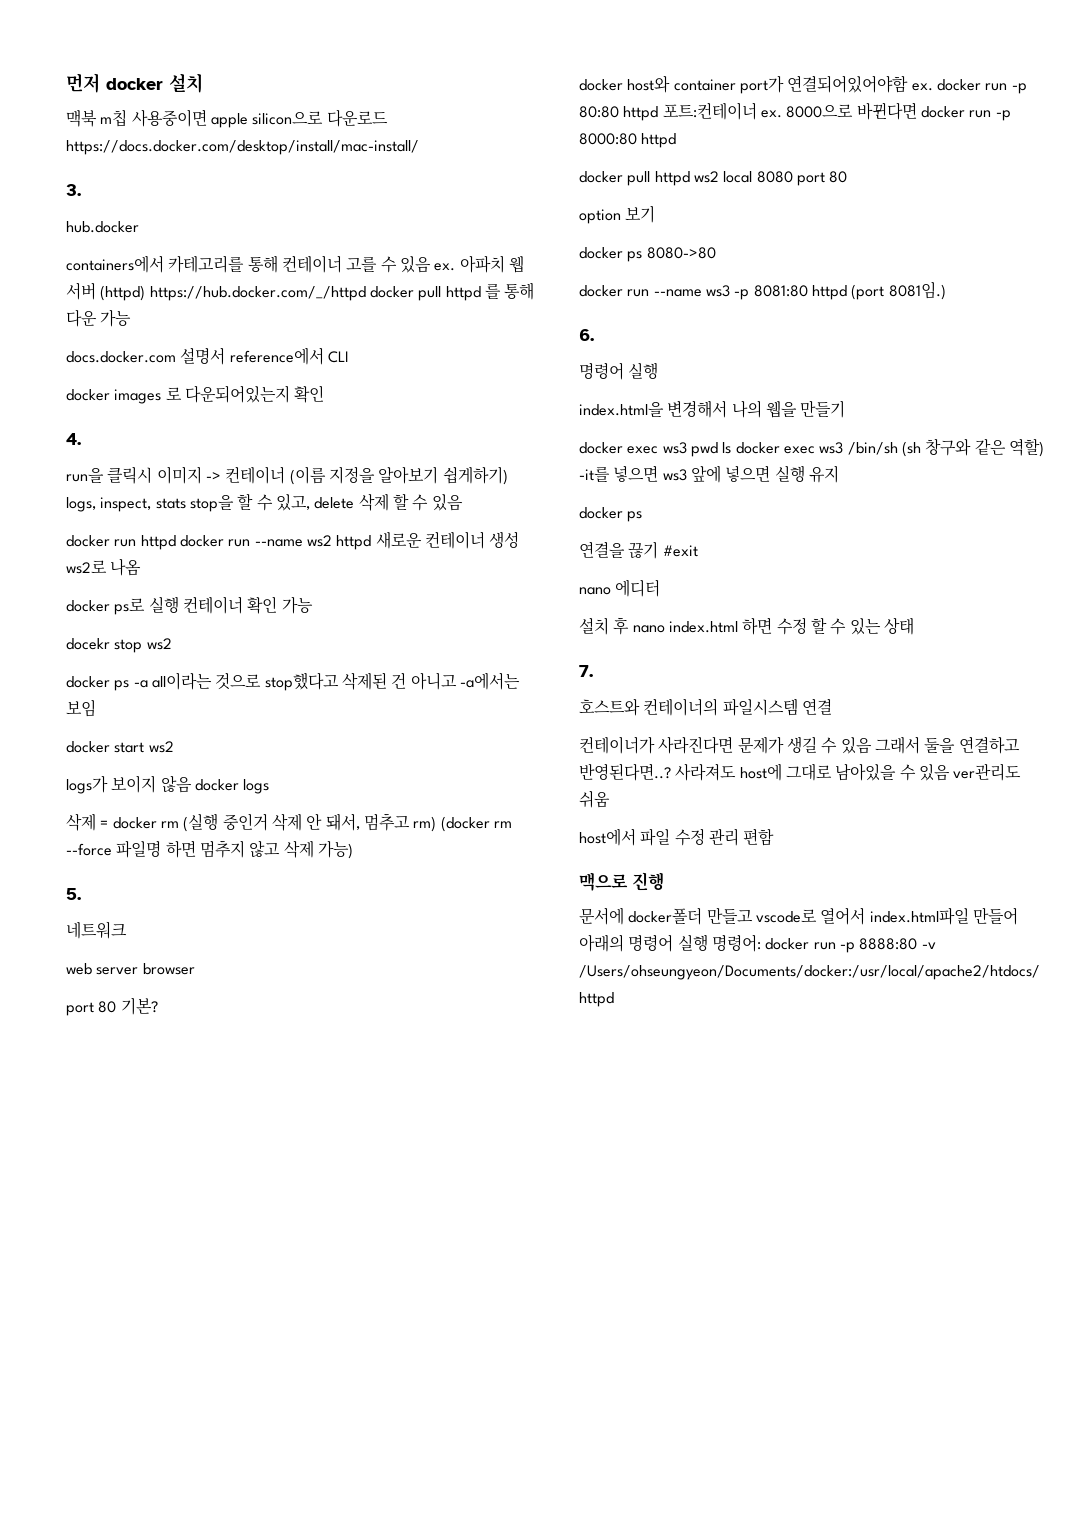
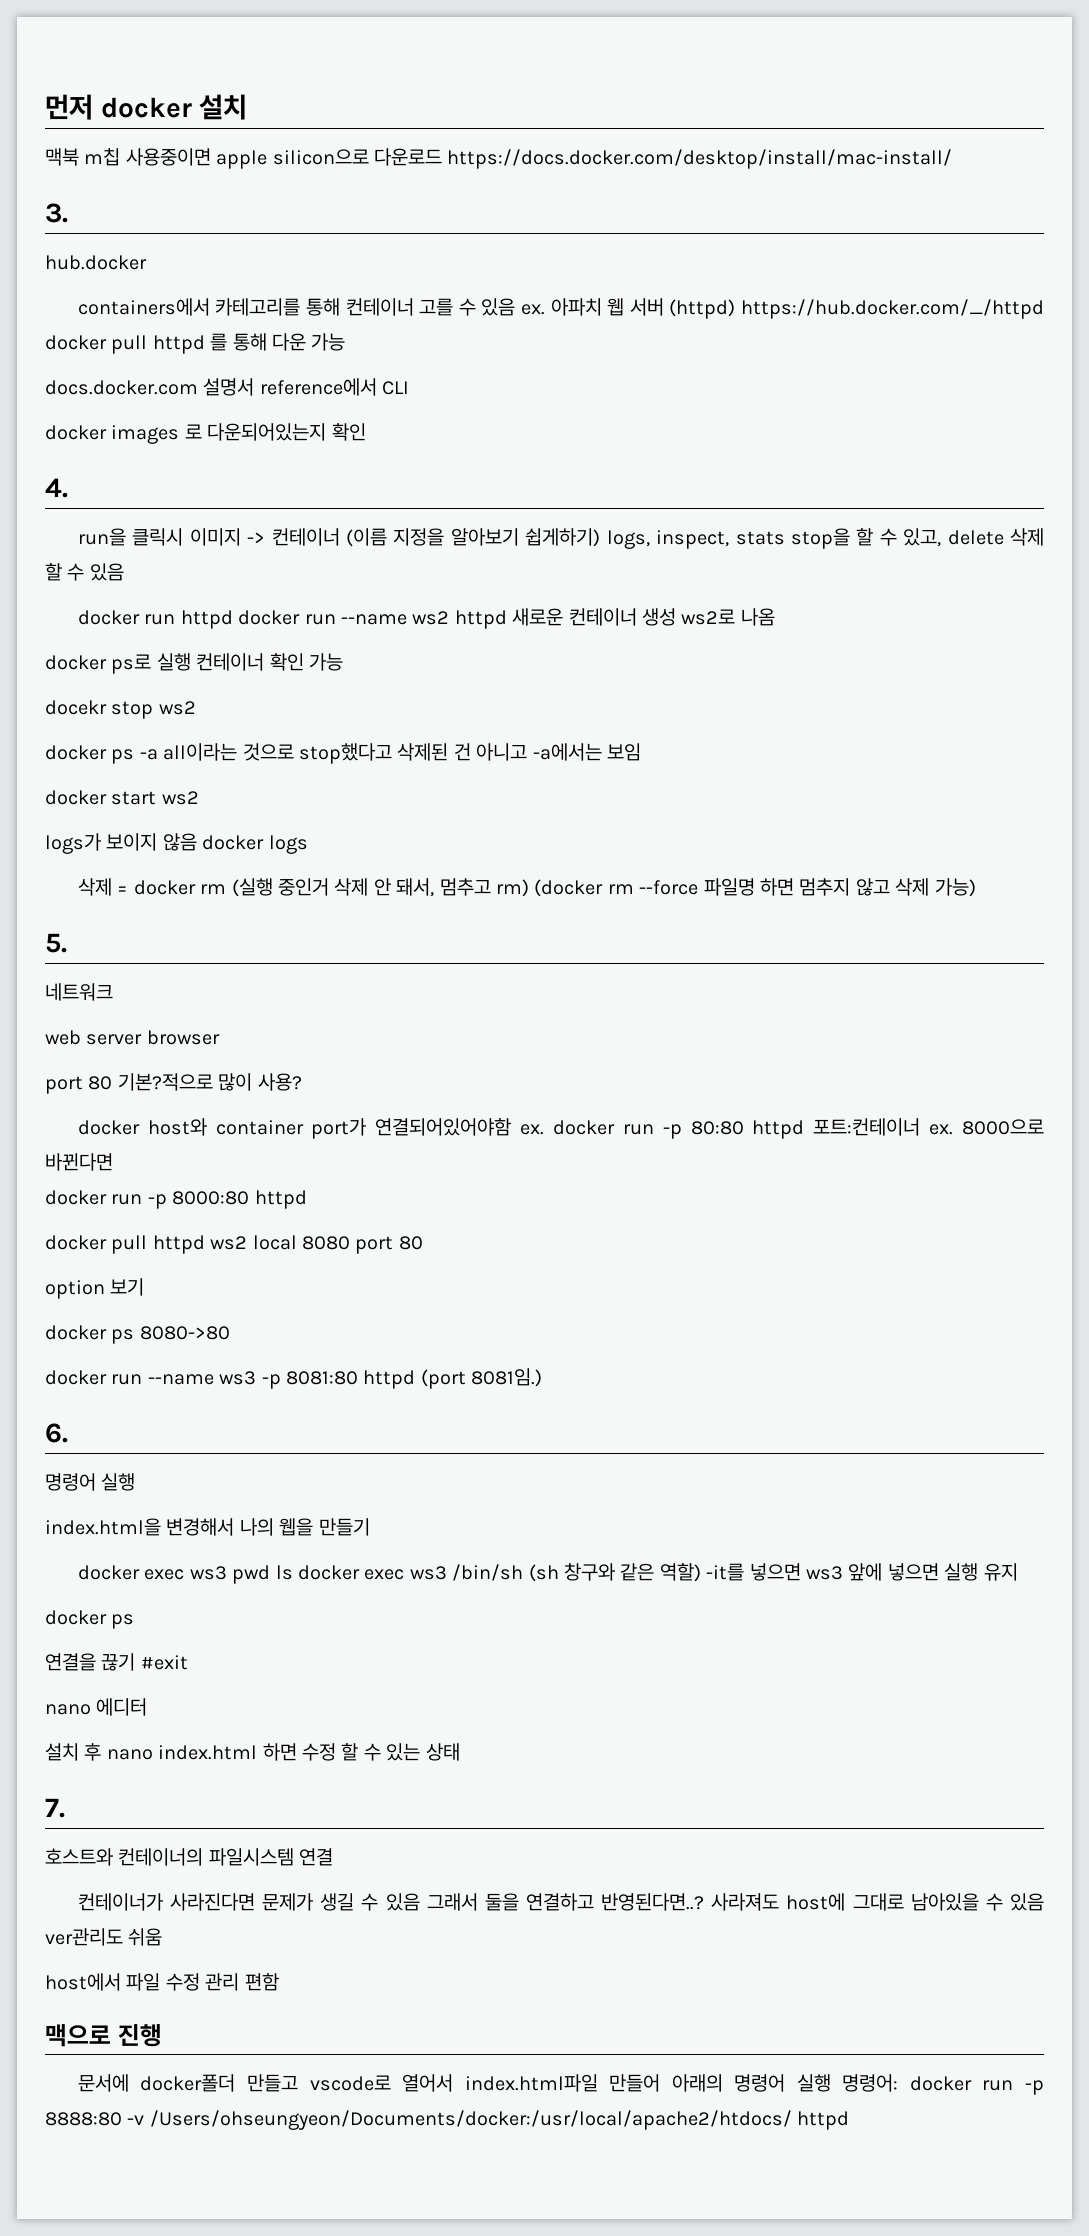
- port 80 기본?
+ port 80 기본?적으로 많이 사용?
- 8000으로 바뀐다면 docker run -p 8000:80 httpd
+ 8000으로 바뀐다면
+ docker run -p 8000:80 httpd

